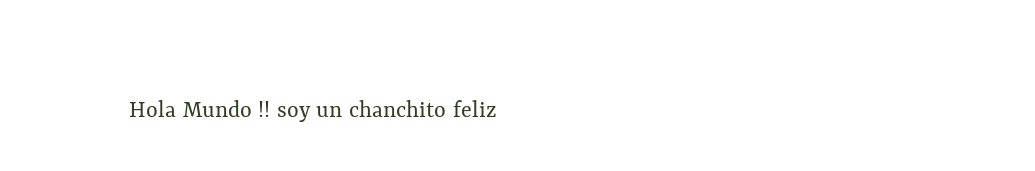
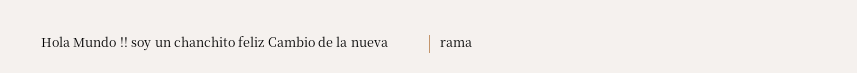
- Hola Mundo !! soy un chanchito feliz
+ Hola Mundo !! soy un chanchito feliz Cambio de la nueva rama

